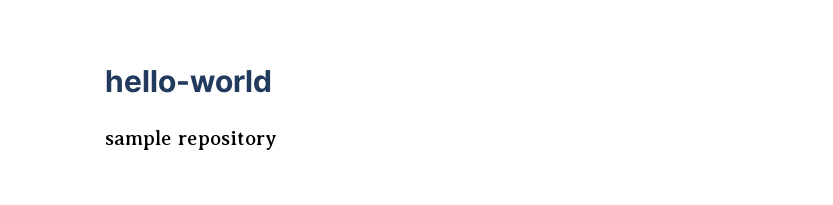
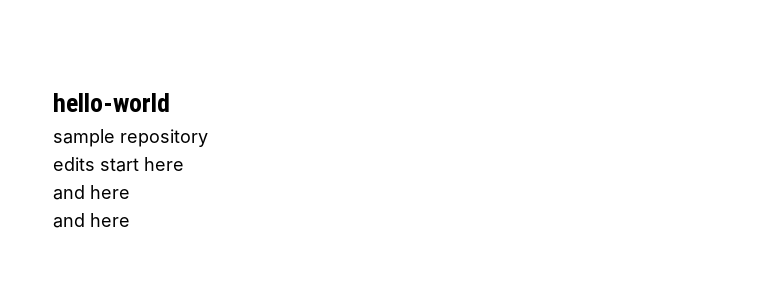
+ edits start here
+ and here
+ and here

